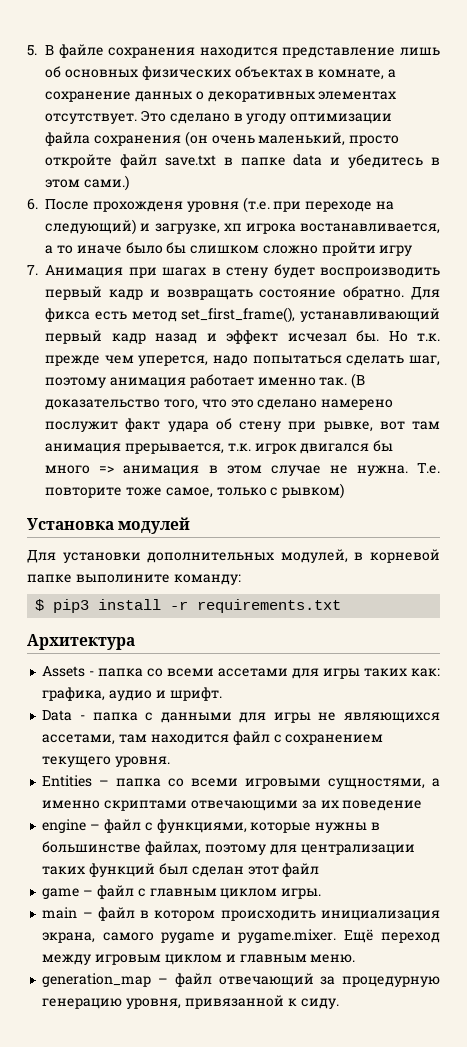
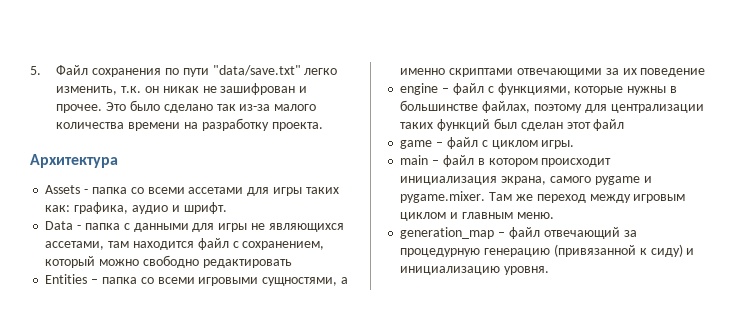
- 5. В файле сохранения находится представление лишь об основных физических объектах в комнате, а сохранение данных о декоративных элементах отсутствует. Это сделано в угоду оптимизации файла сохранения (он очень маленький, просто откройте файл save.txt в папке data и убедитесь в этом сами.)
- 6. После прохожденя уровня (т.е. при переходе на следующий) и загрузке, хп игрока востанавливается, а то иначе было бы слишком сложно пройти игру
- 7. Анимация при шагах в стену будет воспроизводить первый кадр и возвращать состояние обратно. Для фикса есть метод set_first_frame(), устанавливающий первый кадр назад и эффект исчезал бы. Но т.к. прежде чем уперется, надо попытаться сделать шаг, поэтому анимация работает именно так. (В доказательство того, что это сделано намерено послужит факт удара об стену при рывке, вот там анимация прерывается, т.к. игрок двигался бы много => анимация в этом случае не нужна. Т.е. повторите тоже самое, только с рывком)
- Установка модулей
- Для установки дополнительных модулей, в корневой папке выполините команду:
- $ pip3 install -r requirements.txt
+ 5. Файл сохранения по пути "data/save.txt" легко изменить, т.к. он никак не зашифрован и прочее. Это было сделано так из-за малого количества времени на разработку проекта.
- Data - папка с данными для игры не являющихся ассетами, там находится файл с сохранением текущего уровня.
+ Data - папка с данными для игры не являющихся ассетами, там находится файл с сохранением, который можно свободно редактировать
- game – файл с главным циклом игры.
+ game – файл с циклом игры.
- main – файл в котором происходить инициализация экрана, самого pygame и pygame.mixer. Ещё переход между игровым циклом и главным меню.
+ main – файл в котором происходит инициализация экрана, самого pygame и pygame.mixer. Там же переход между игровым циклом и главным меню.
- generation_map – файл отвечающий за процедурную генерацию уровня, привязанной к сиду.
+ generation_map – файл отвечающий за процедурную генерацию (привязанной к сиду) и инициализацию уровня.

